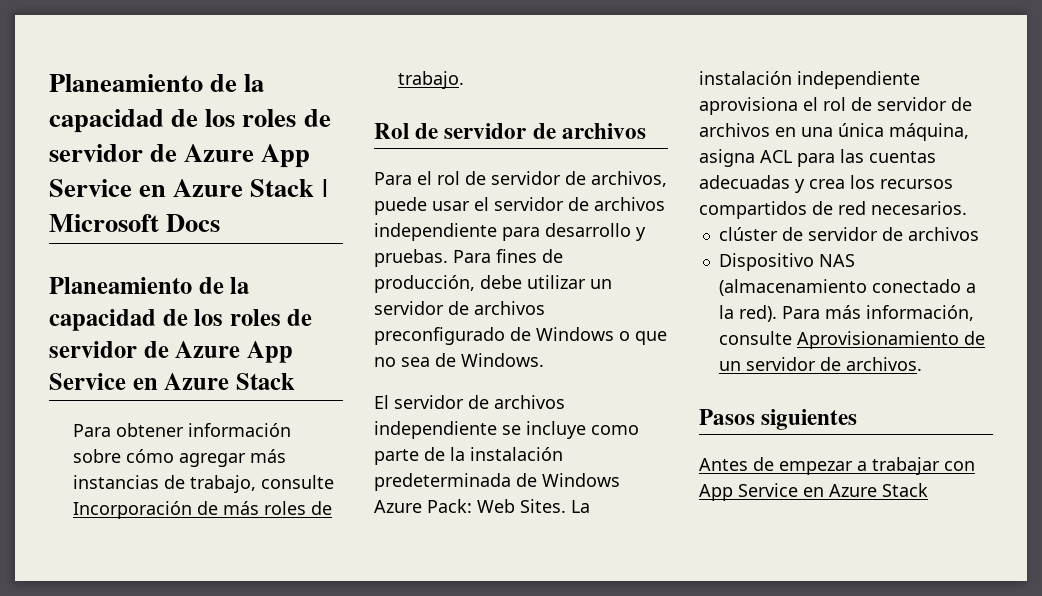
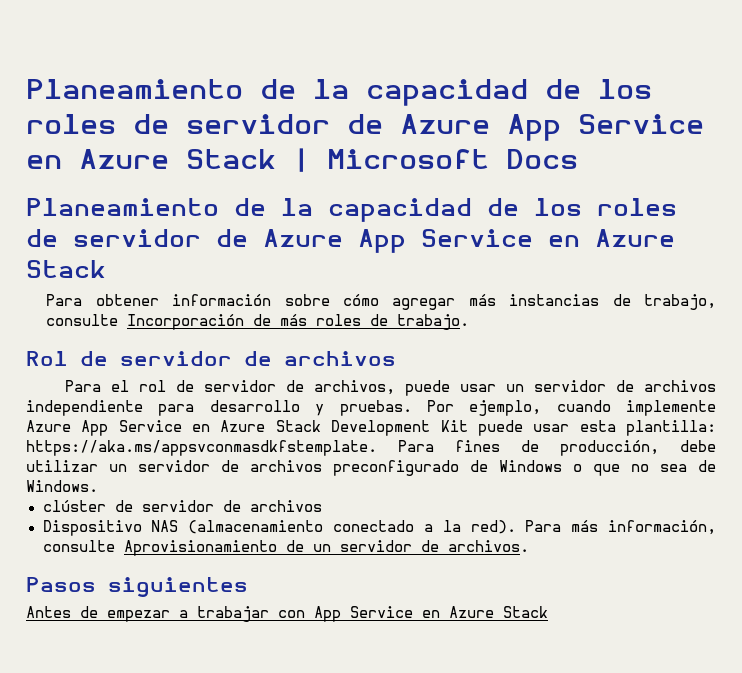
- Para el rol de servidor de archivos, puede usar el servidor de archivos independiente para desarrollo y pruebas.
+ Para el rol de servidor de archivos, puede usar un servidor de archivos independiente para desarrollo y pruebas.
- Para fines de producción, debe utilizar un servidor de archivos preconfigurado de Windows o que no sea de Windows.
+ Por ejemplo, cuando implemente Azure App Service en Azure Stack Development Kit puede usar esta plantilla: https://aka.ms/appsvconmasdkfstemplate. Para fines de producción, debe utilizar un servidor de archivos preconfigurado de Windows o que no sea de Windows.
- El servidor de archivos independiente se incluye como parte de la instalación predeterminada de Windows Azure Pack: Web Sites. La instalación independiente aprovisiona el rol de servidor de archivos en una única máquina, asigna ACL para las cuentas adecuadas y crea los recursos compartidos de red necesarios.

